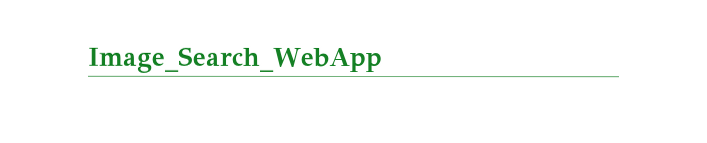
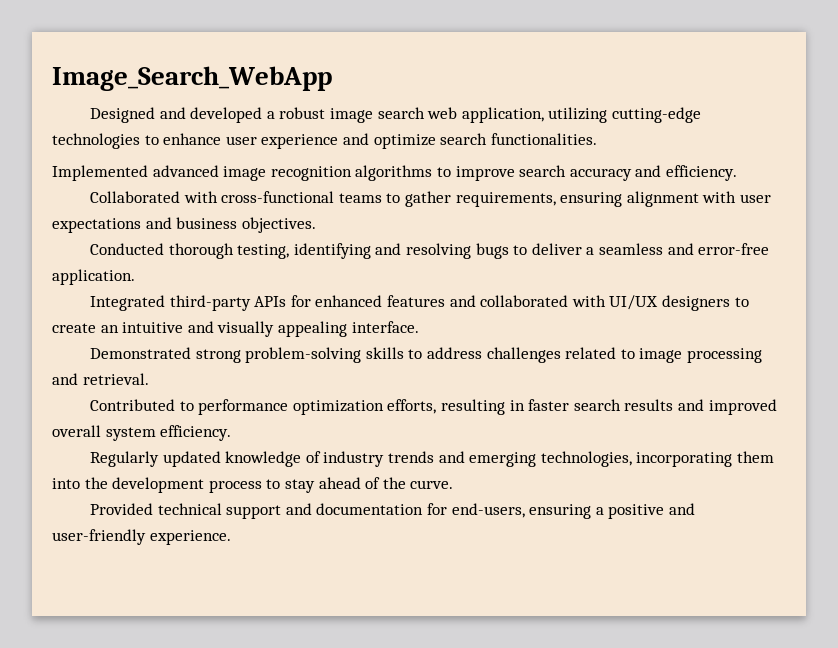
+ Designed and developed a robust image search web application, utilizing cutting-edge technologies to enhance user experience and optimize search functionalities.
+ Implemented advanced image recognition algorithms to improve search accuracy and efficiency.
+ Collaborated with cross-functional teams to gather requirements, ensuring alignment with user expectations and business objectives.
+ Conducted thorough testing, identifying and resolving bugs to deliver a seamless and error-free application.
+ Integrated third-party APIs for enhanced features and collaborated with UI/UX designers to create an intuitive and visually appealing interface.
+ Demonstrated strong problem-solving skills to address challenges related to image processing and retrieval.
+ Contributed to performance optimization efforts, resulting in faster search results and improved overall system efficiency.
+ Regularly updated knowledge of industry trends and emerging technologies, incorporating them into the development process to stay ahead of the curve.
+ Provided technical support and documentation for end-users, ensuring a positive and user-friendly experience.

